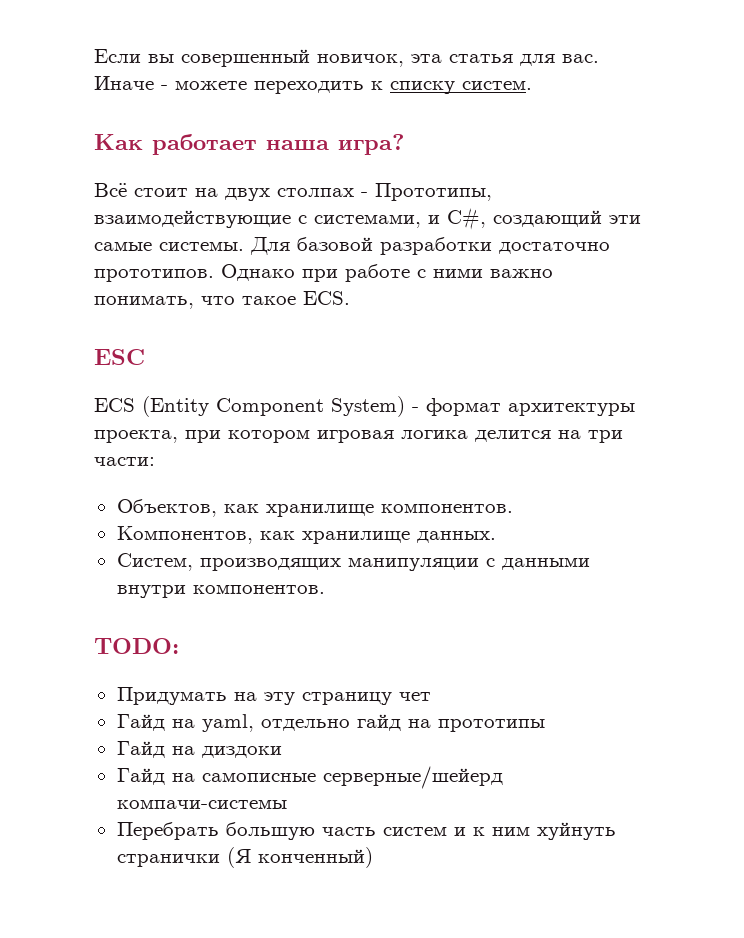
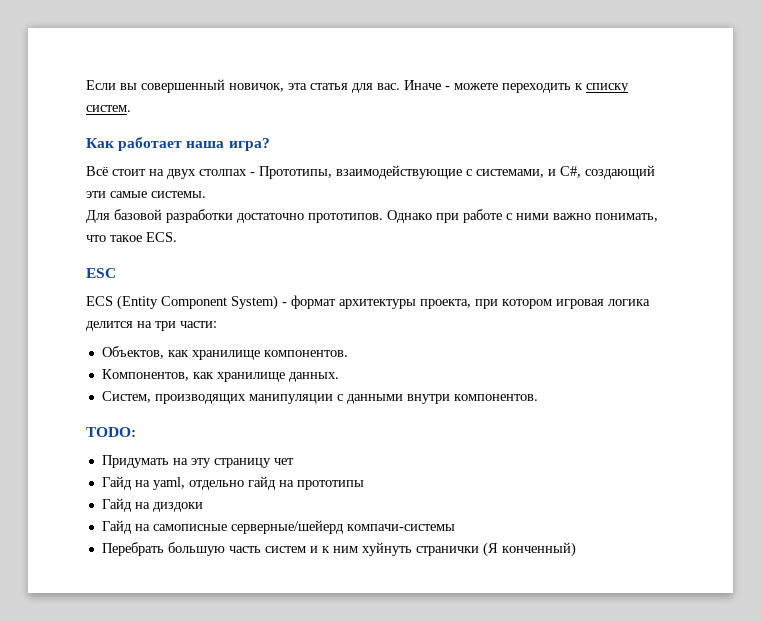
- Всё стоит на двух столпах - Прототипы, взаимодействующие с системами, и C#, создающий эти самые системы. Для базовой разработки достаточно прототипов.
+ Всё стоит на двух столпах - Прототипы, взаимодействующие с системами, и C#, создающий эти самые системы.
+ Для базовой разработки достаточно прототипов.

